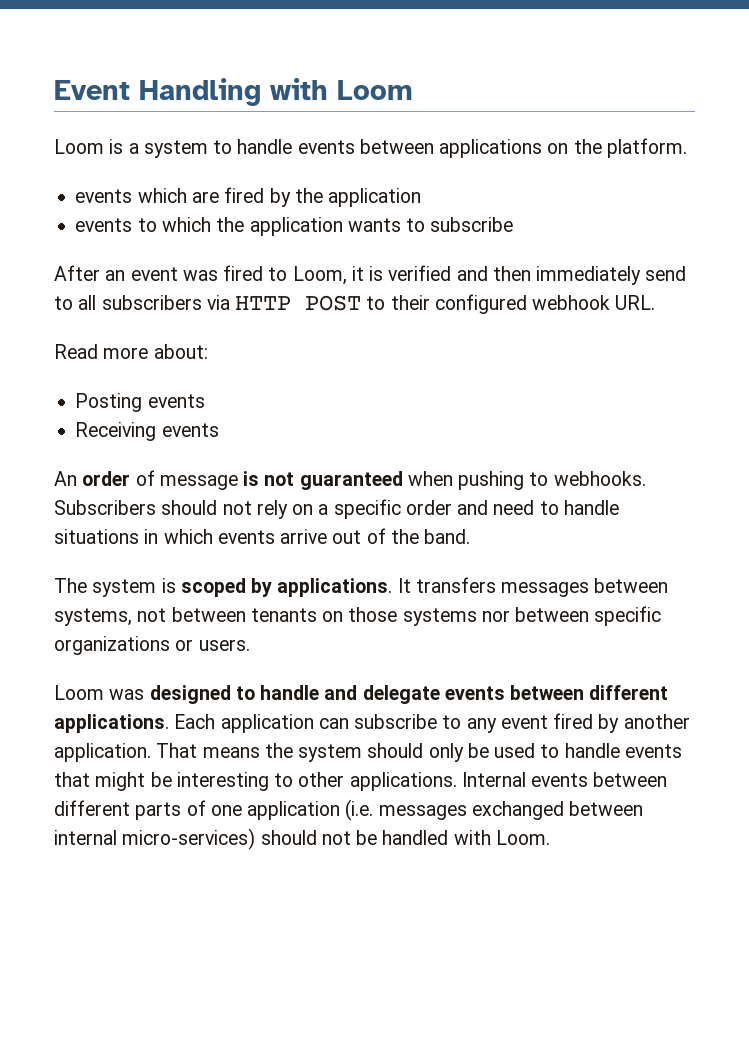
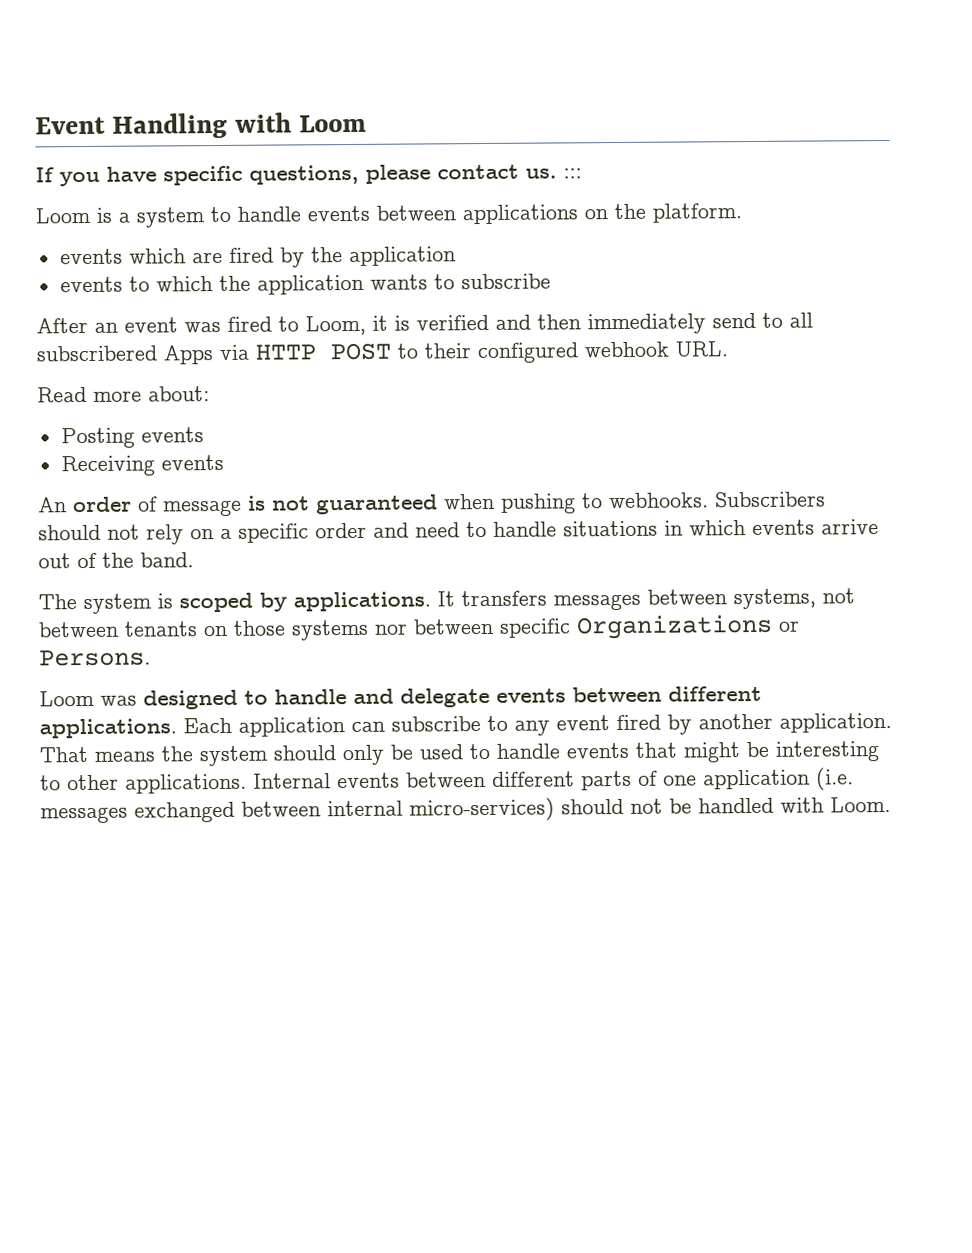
+ If you have specific questions, please contact us. :::
- After an event was fired to Loom, it is verified and then immediately send to all subscribers via HTTP POST to their configured webhook URL.
+ After an event was fired to Loom, it is verified and then immediately send to all subscribered Apps via HTTP POST to their configured webhook URL.
- It transfers messages between systems, not between tenants on those systems nor between specific organizations or users.
+ It transfers messages between systems, not between tenants on those systems nor between specific Organizations or Persons.

